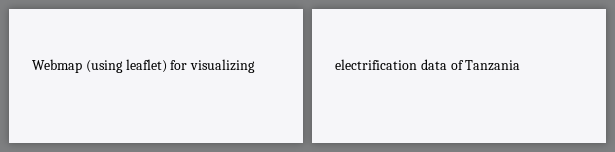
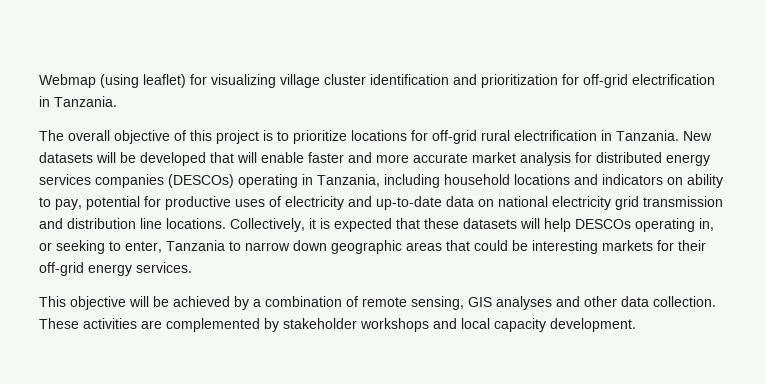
- Webmap (using leaflet) for visualizing electrification data of Tanzania
+ Webmap (using leaflet) for visualizing village cluster identification and prioritization for off-grid electrification in Tanzania.
+ The overall objective of this project is to prioritize locations for off-grid rural electrification in Tanzania. New datasets will be developed that will enable faster and more accurate market analysis for distributed energy services companies (DESCOs) operating in Tanzania, including household locations and indicators on ability to pay, potential for productive uses of electricity and up-to-date data on national electricity grid transmission and distribution line locations. Collectively, it is expected that these datasets will help DESCOs operating in, or seeking to enter, Tanzania to narrow down geographic areas that could be interesting markets for their off-grid energy services.
+ This objective will be achieved by a combination of remote sensing, GIS analyses and other data collection. These activities are complemented by stakeholder workshops and local capacity development.

